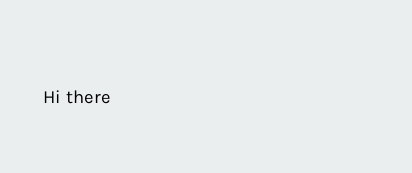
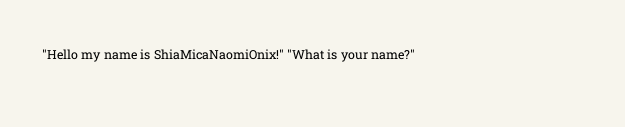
- Hi there
+ "Hello my name is ShiaMicaNaomiOnix!" "What is your name?"

